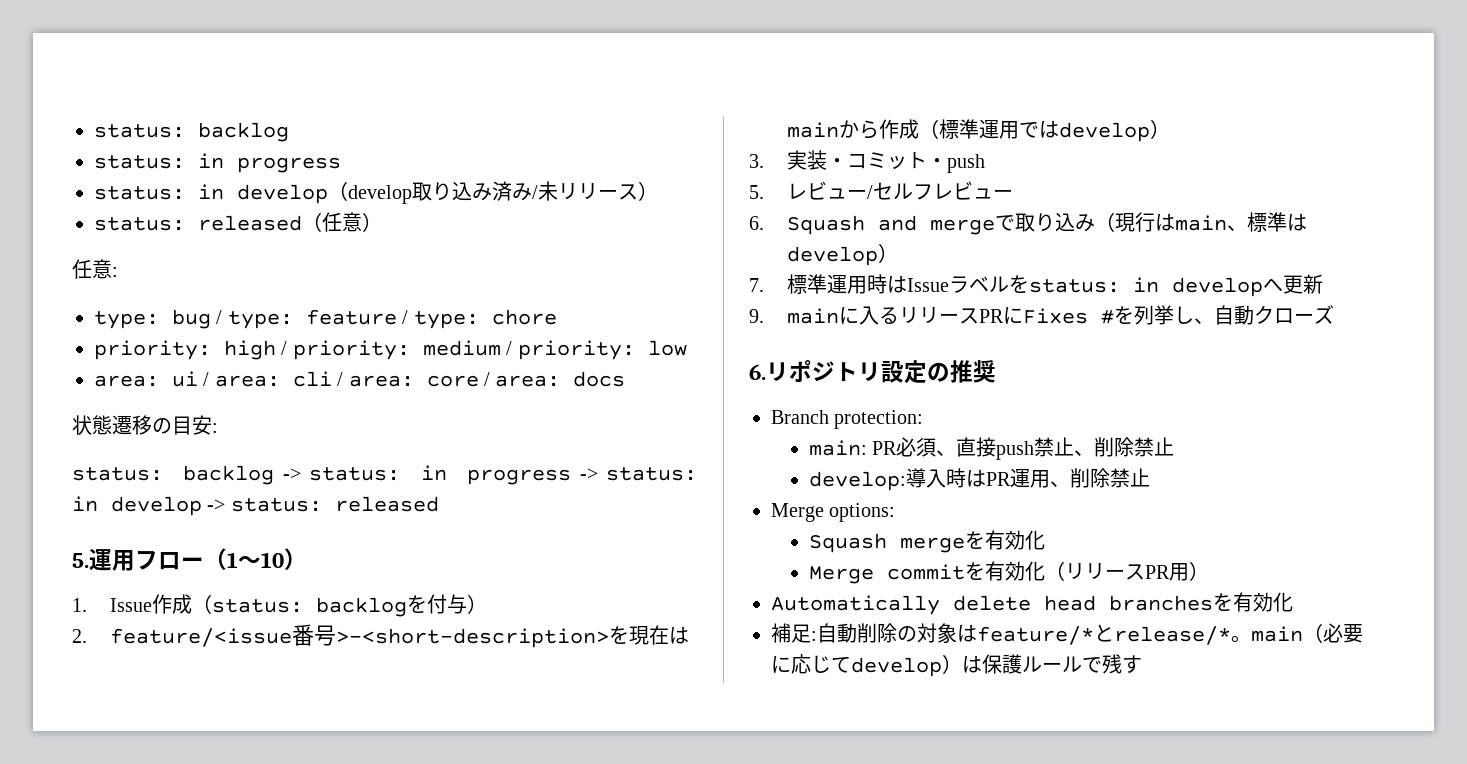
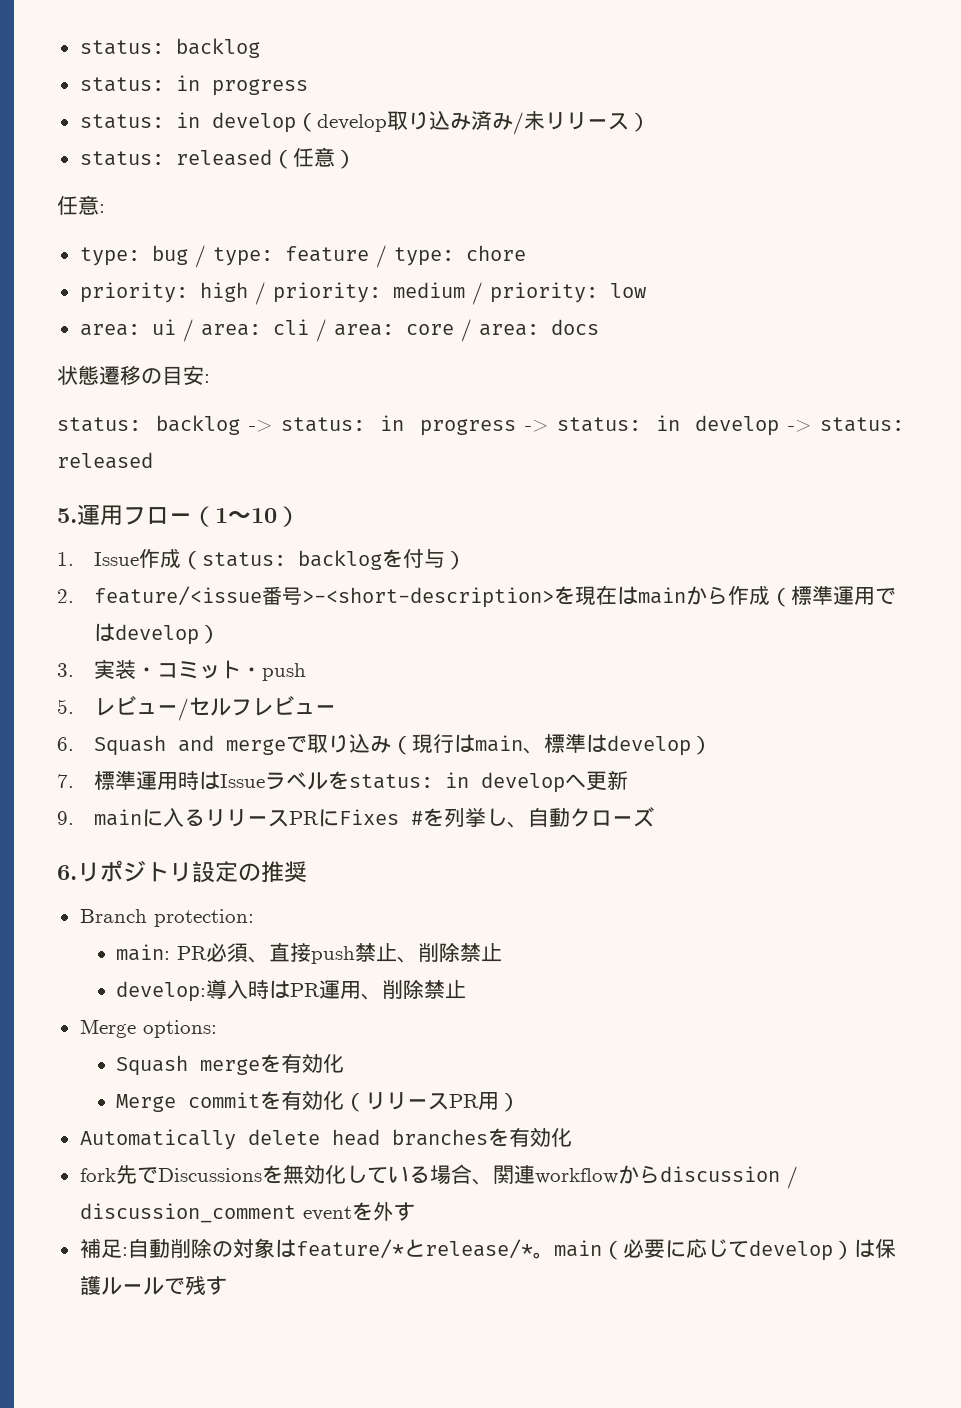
+ fork先でDiscussionsを無効化している場合、関連workflowからdiscussion / discussion_comment eventを外す

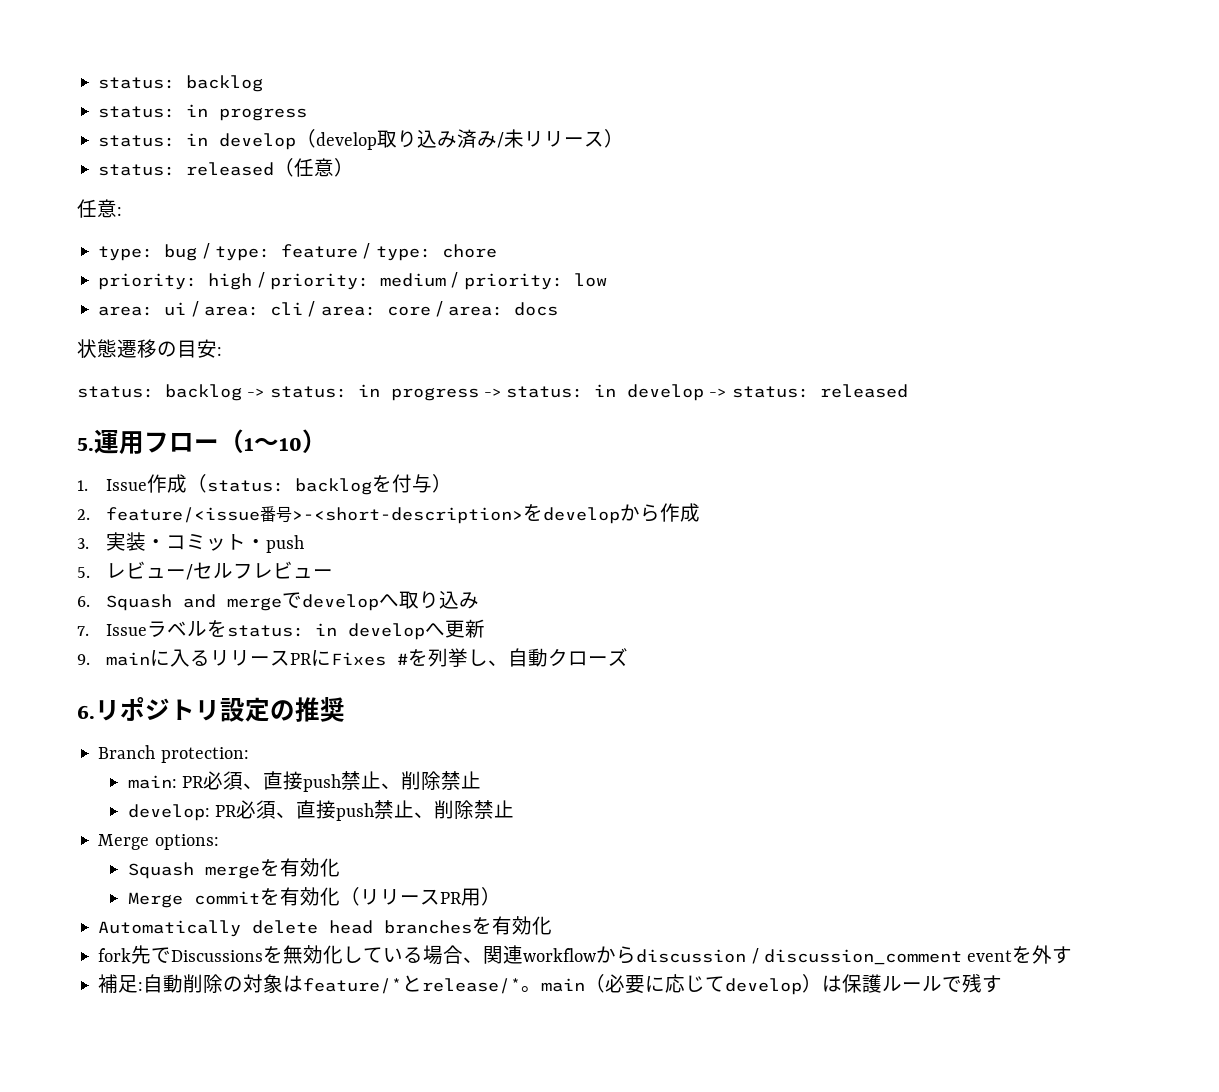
- 2. feature/<issue番号>-<short-description>を現在はmainから作成（標準運用ではdevelop）
+ 2. feature/<issue番号>-<short-description>をdevelopから作成
- 6. Squash and mergeで取り込み（現行はmain、標準はdevelop）
- 7.標準運用時はIssueラベルをstatus: in developへ更新
+ 6. Squash and mergeでdevelopへ取り込み
+ 7. Issueラベルをstatus: in developへ更新
- develop:導入時はPR運用、削除禁止
+ develop: PR必須、直接push禁止、削除禁止

